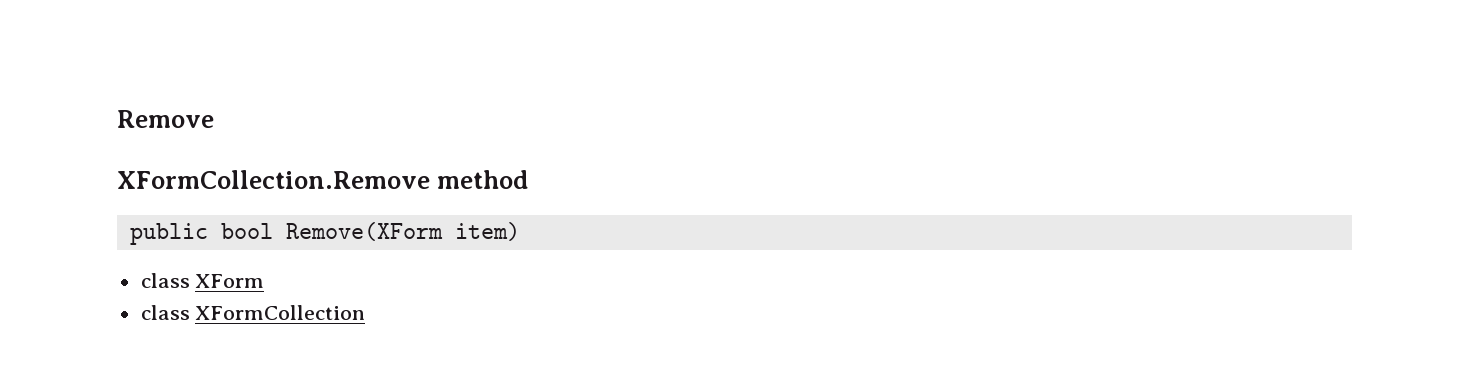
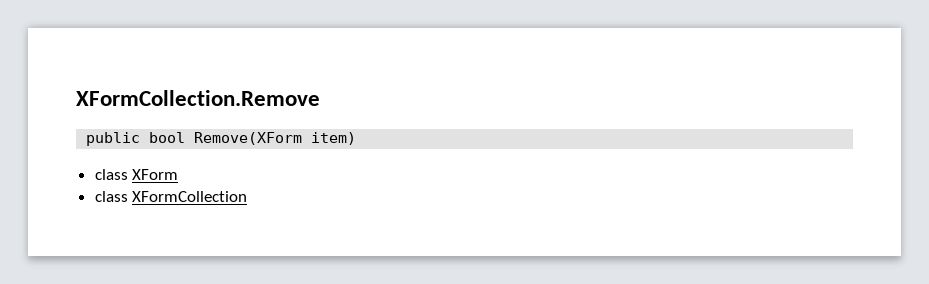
- Remove
- XFormCollection.Remove method
+ XFormCollection.Remove

